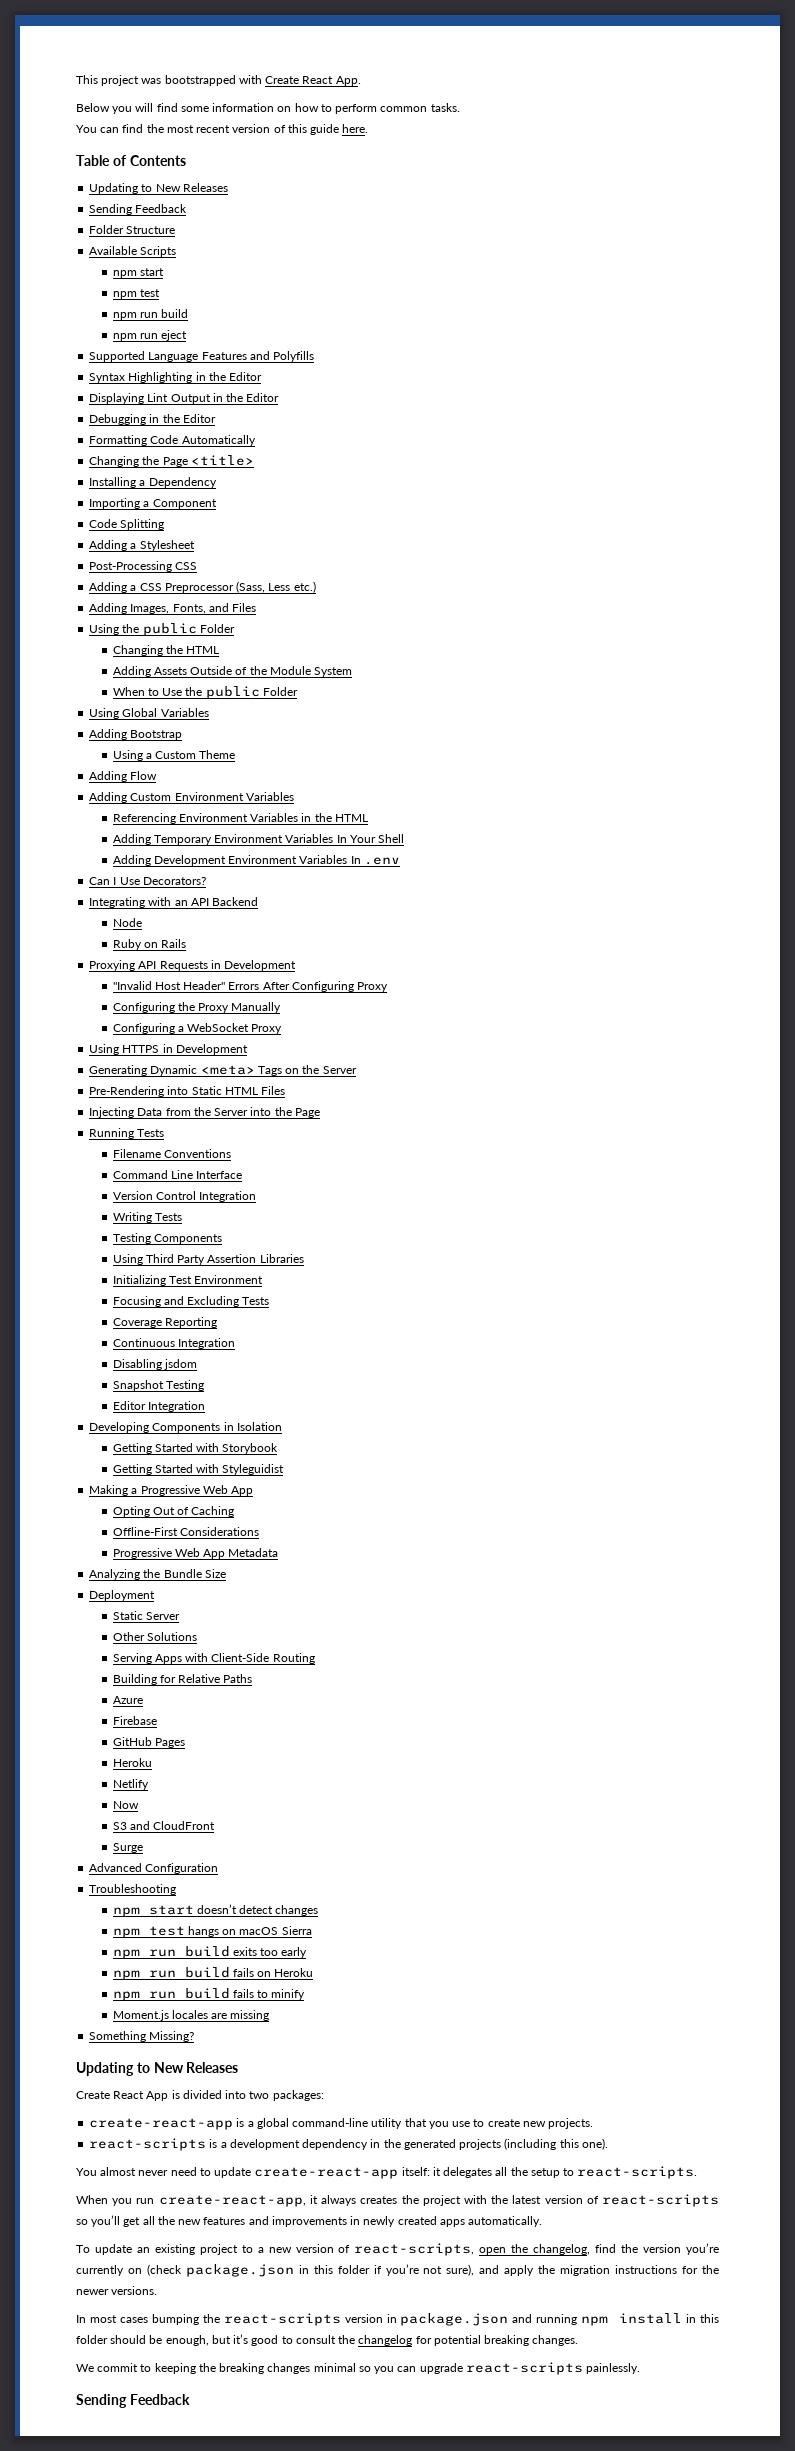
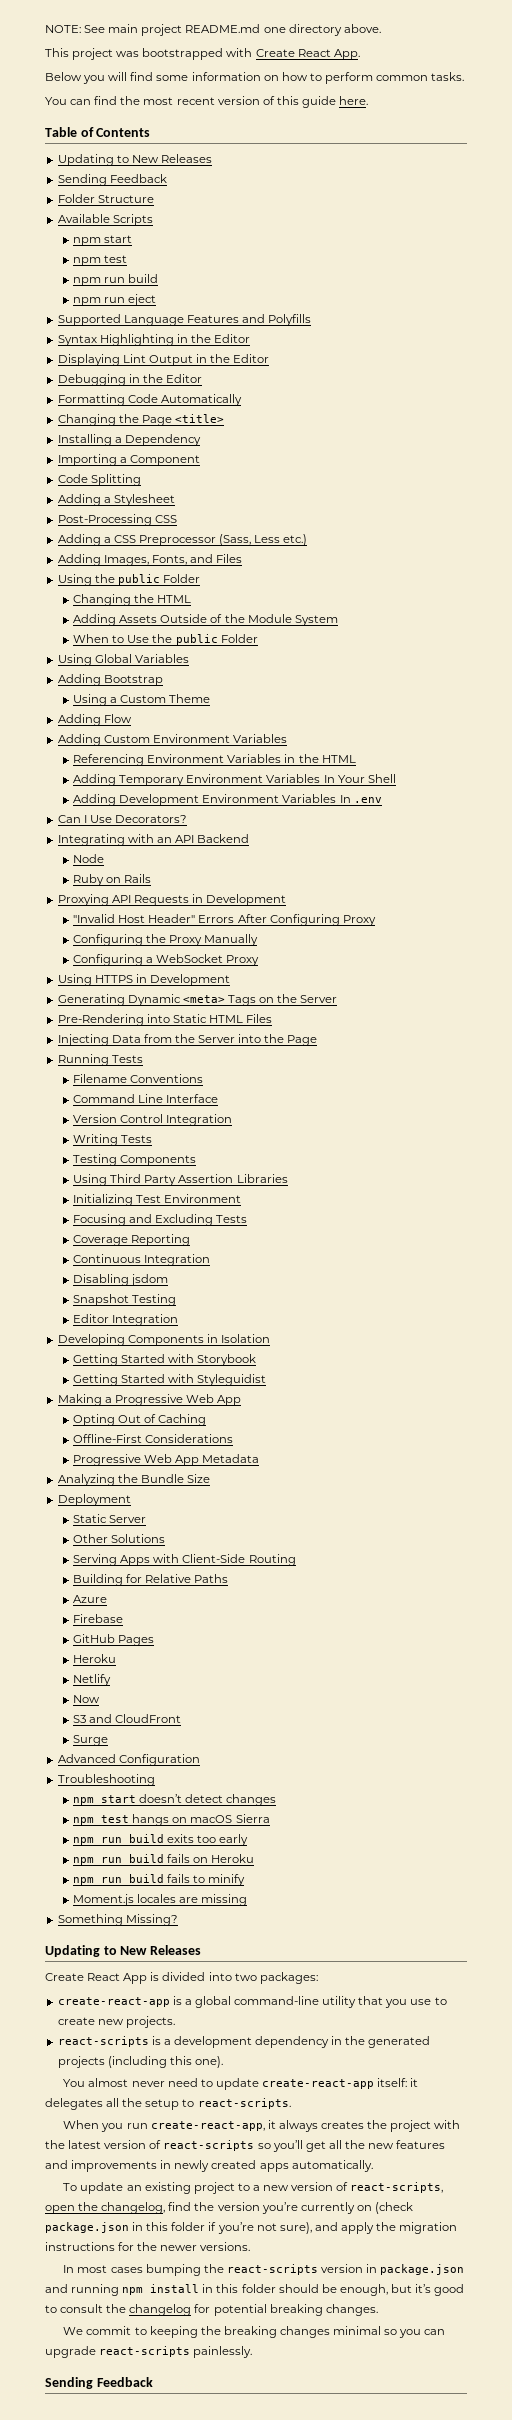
+ NOTE: See main project README.md one directory above.

